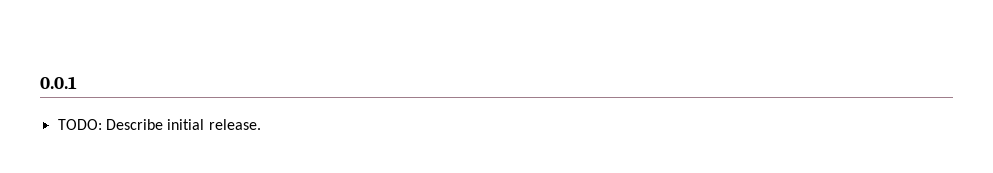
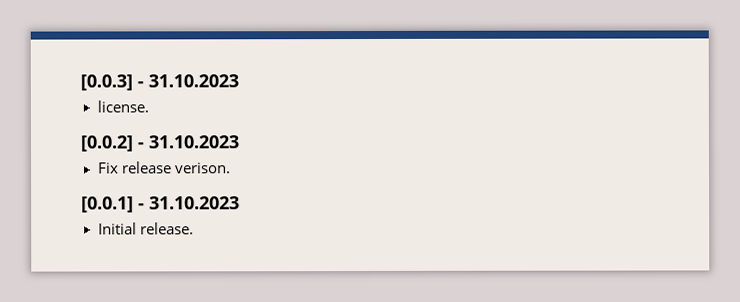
- 0.0.1
- TODO: Describe initial release.
+ [0.0.3] - 31.10.2023
+ license.
+ [0.0.2] - 31.10.2023
+ Fix release verison.
+ [0.0.1] - 31.10.2023
+ Initial release.

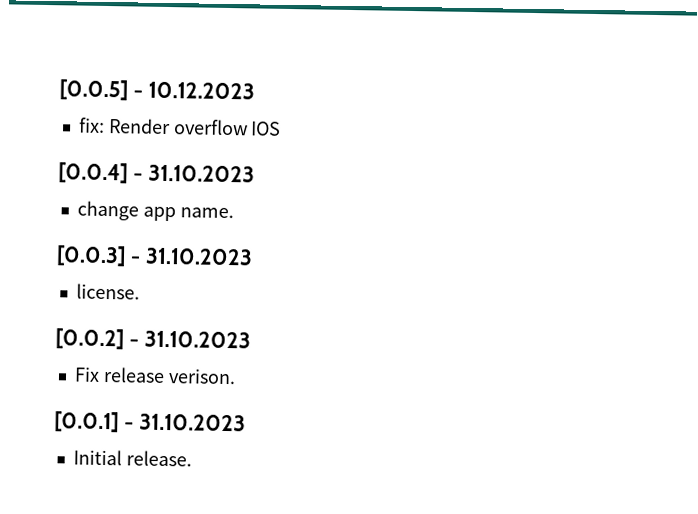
+ [0.0.5] - 10.12.2023
+ fix: Render overflow IOS
+ [0.0.4] - 31.10.2023
+ change app name.

